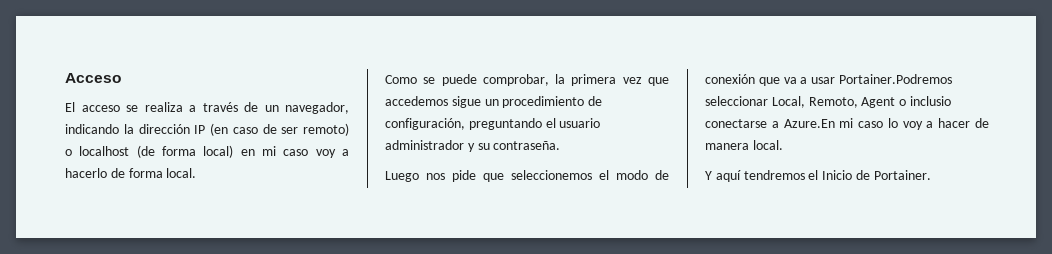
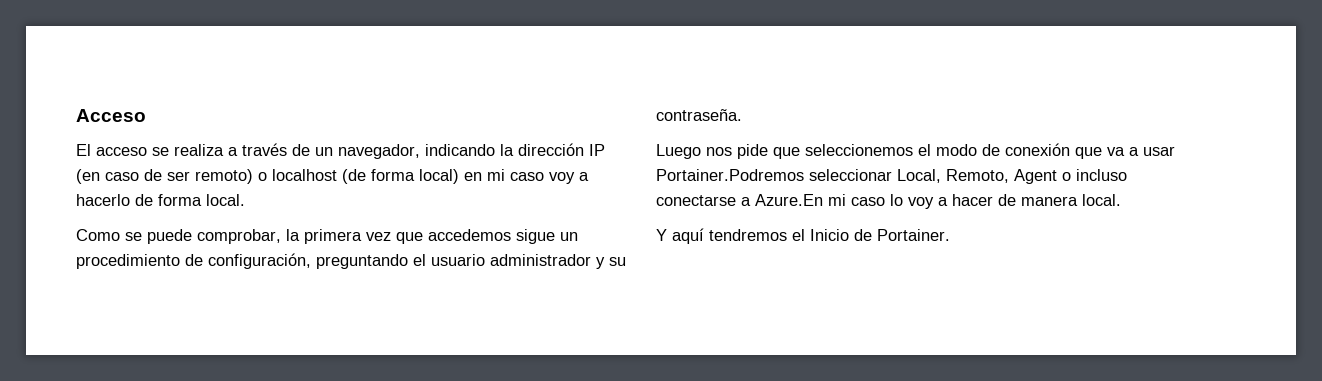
- Luego nos pide que seleccionemos el modo de conexión que va a usar Portainer.Podremos seleccionar Local, Remoto, Agent o inclusio conectarse a Azure.En mi caso lo voy a hacer de manera local.
+ Luego nos pide que seleccionemos el modo de conexión que va a usar Portainer.Podremos seleccionar Local, Remoto, Agent o incluso conectarse a Azure.En mi caso lo voy a hacer de manera local.

